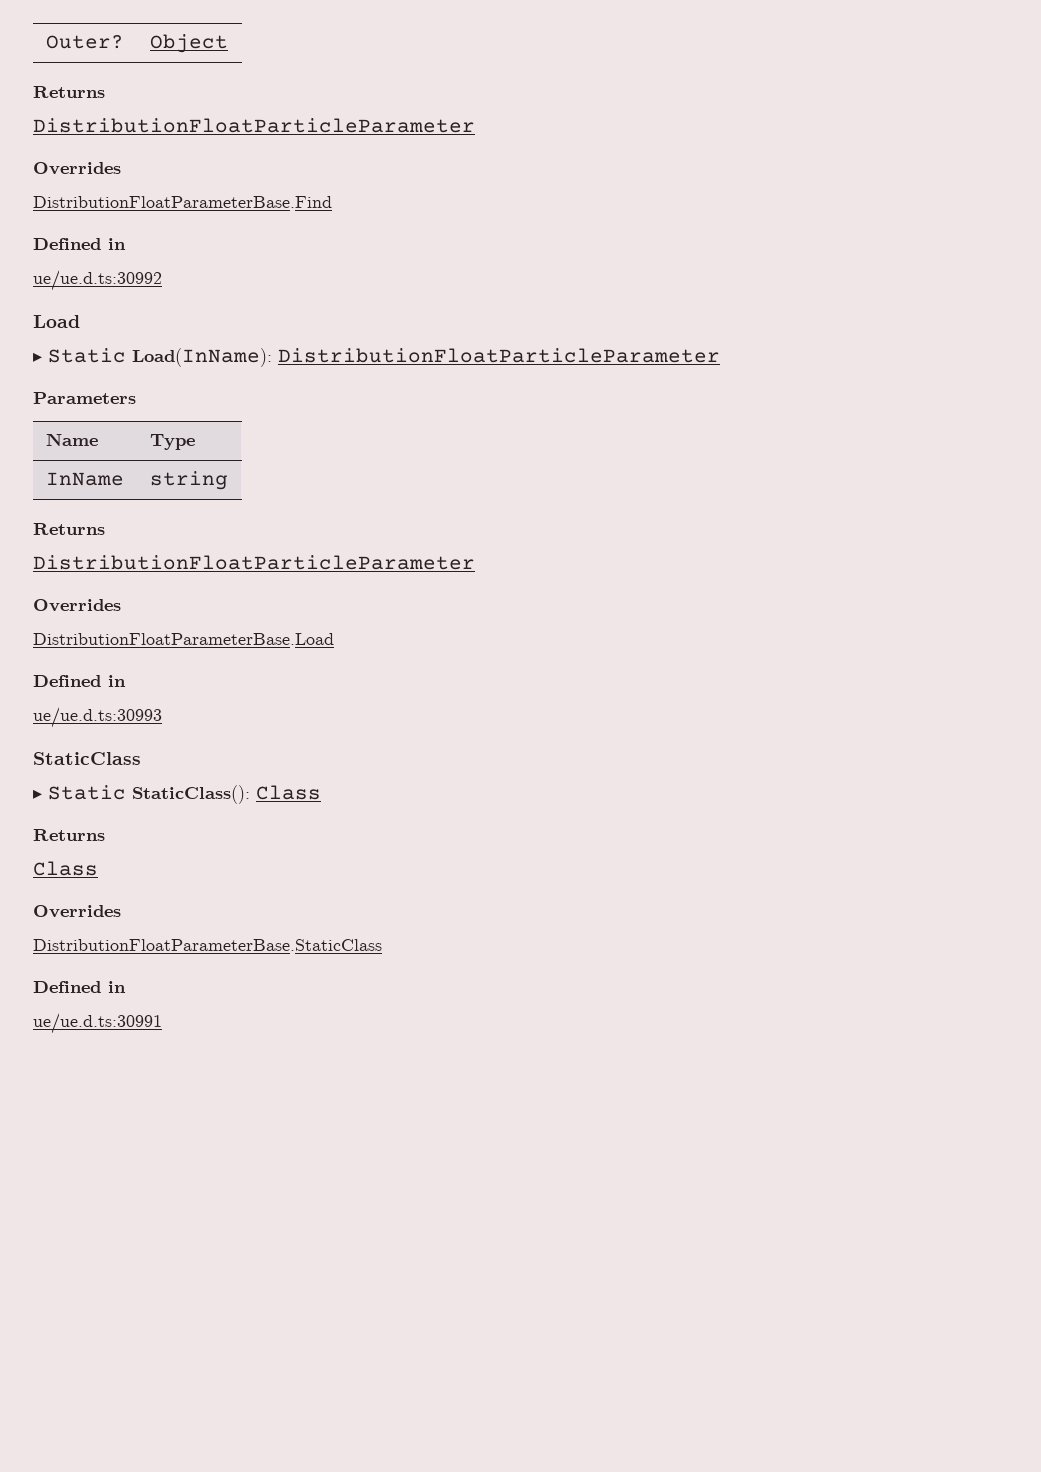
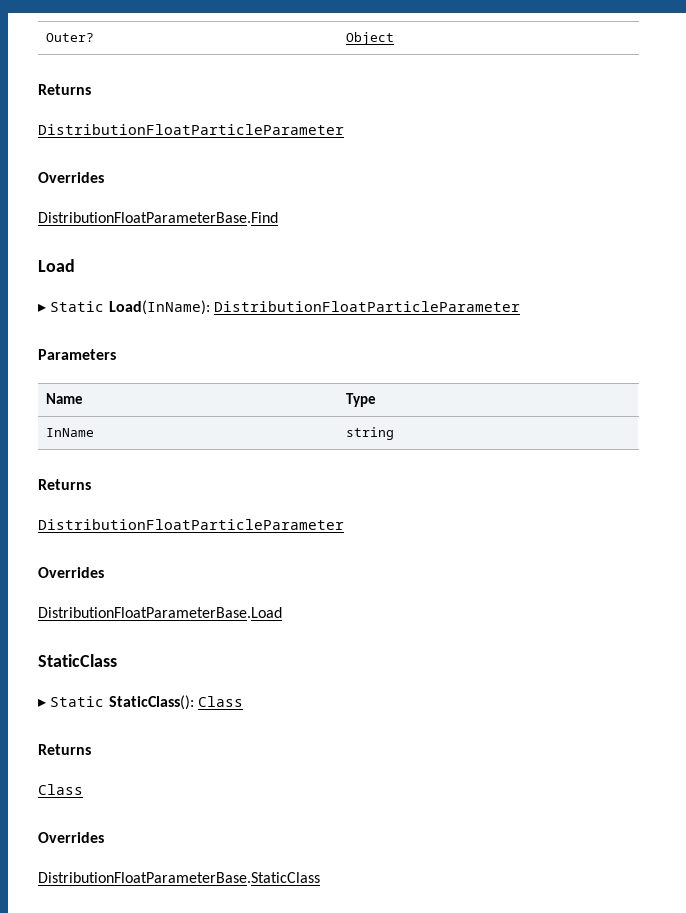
  DistributionFloatParameterBase.Find
- Defined in
- ue/ue.d.ts:30992
  DistributionFloatParameterBase.Load
- Defined in
- ue/ue.d.ts:30993
  DistributionFloatParameterBase.StaticClass
- Defined in
- ue/ue.d.ts:30991

